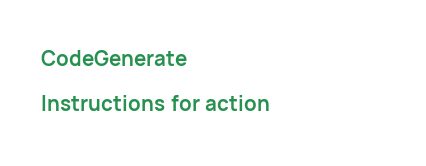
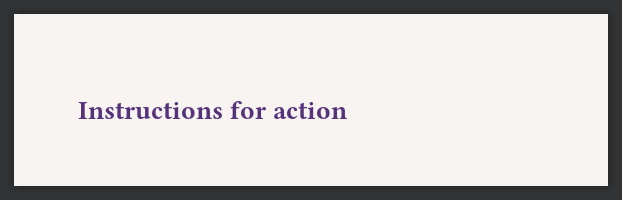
- CodeGenerate

